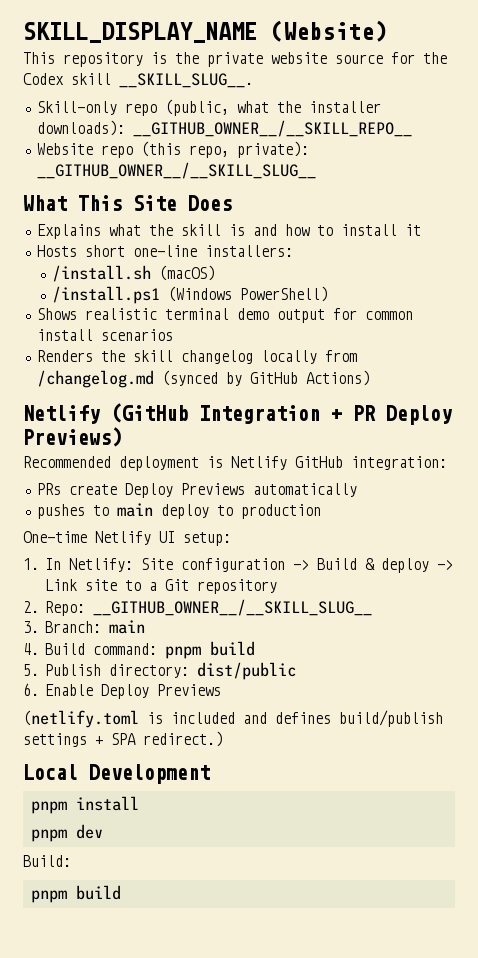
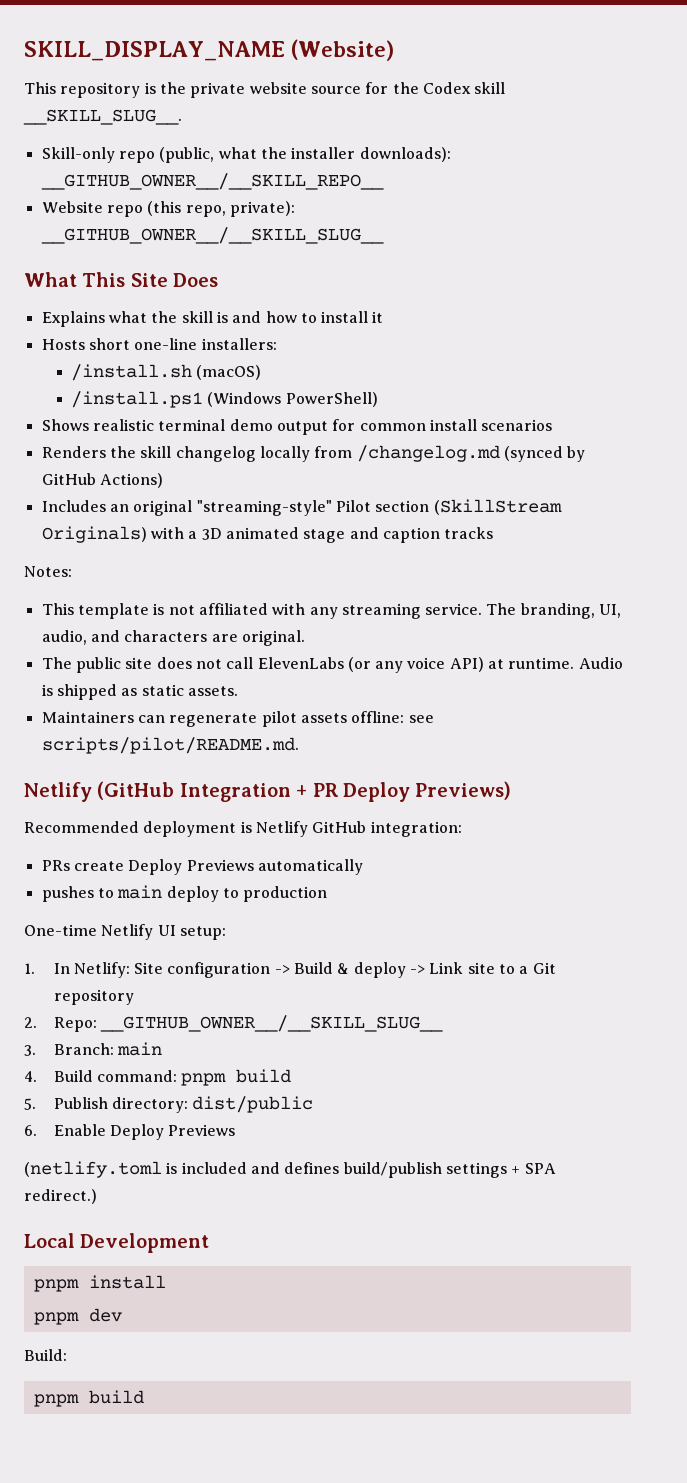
+ Includes an original "streaming-style" Pilot section (SkillStream Originals) with a 3D animated stage and caption tracks
+ Notes:
+ This template is not affiliated with any streaming service. The branding, UI, audio, and characters are original.
+ The public site does not call ElevenLabs (or any voice API) at runtime. Audio is shipped as static assets.
+ Maintainers can regenerate pilot assets offline: see scripts/pilot/README.md.

